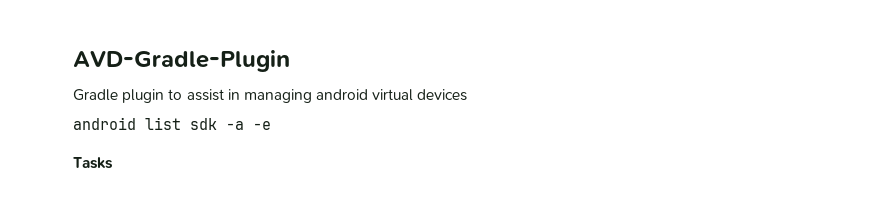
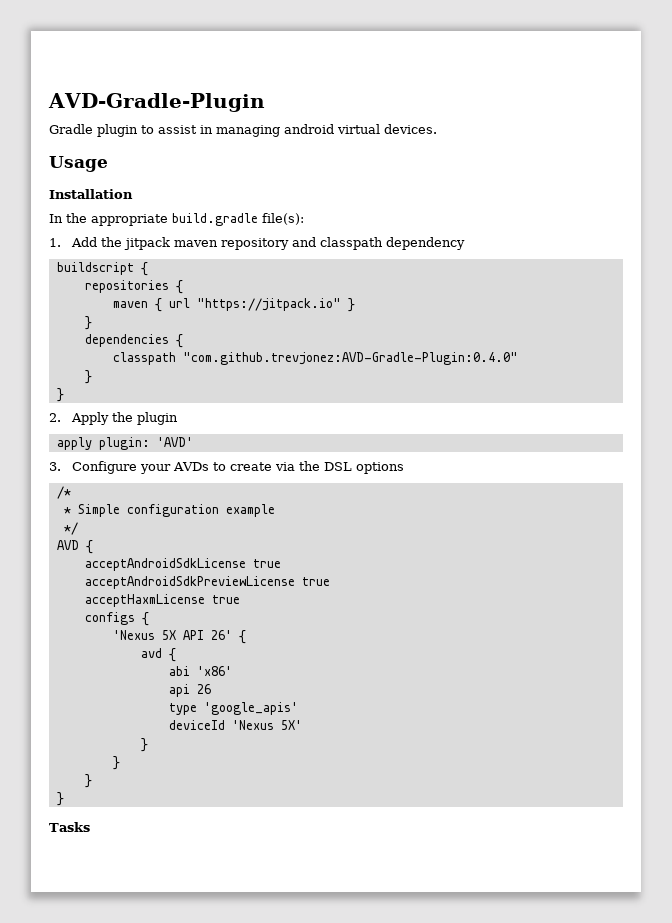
- Gradle plugin to assist in managing android virtual devices
- android list sdk -a -e
+ Gradle plugin to assist in managing android virtual devices.
+ Usage
+ Installation
+ In the appropriate build.gradle file(s):
+ 1. Add the jitpack maven repository and classpath dependency
+ buildscript {
+ repositories {
+ maven { url "https://jitpack.io" }
+ }
+ dependencies {
+ classpath "com.github.trevjonez:AVD-Gradle-Plugin:0.4.0"
+ }
+ }
+ 2. Apply the plugin
+ apply plugin: 'AVD'
+ 3. Configure your AVDs to create via the DSL options
+ /*
+ * Simple configuration example
+ */
+ AVD {
+ acceptAndroidSdkLicense true
+ acceptAndroidSdkPreviewLicense true
+ acceptHaxmLicense true
+ configs {
+ 'Nexus 5X API 26' {
+ avd {
+ abi 'x86'
+ api 26
+ type 'google_apis'
+ deviceId 'Nexus 5X'
+ }
+ }
+ }
+ }

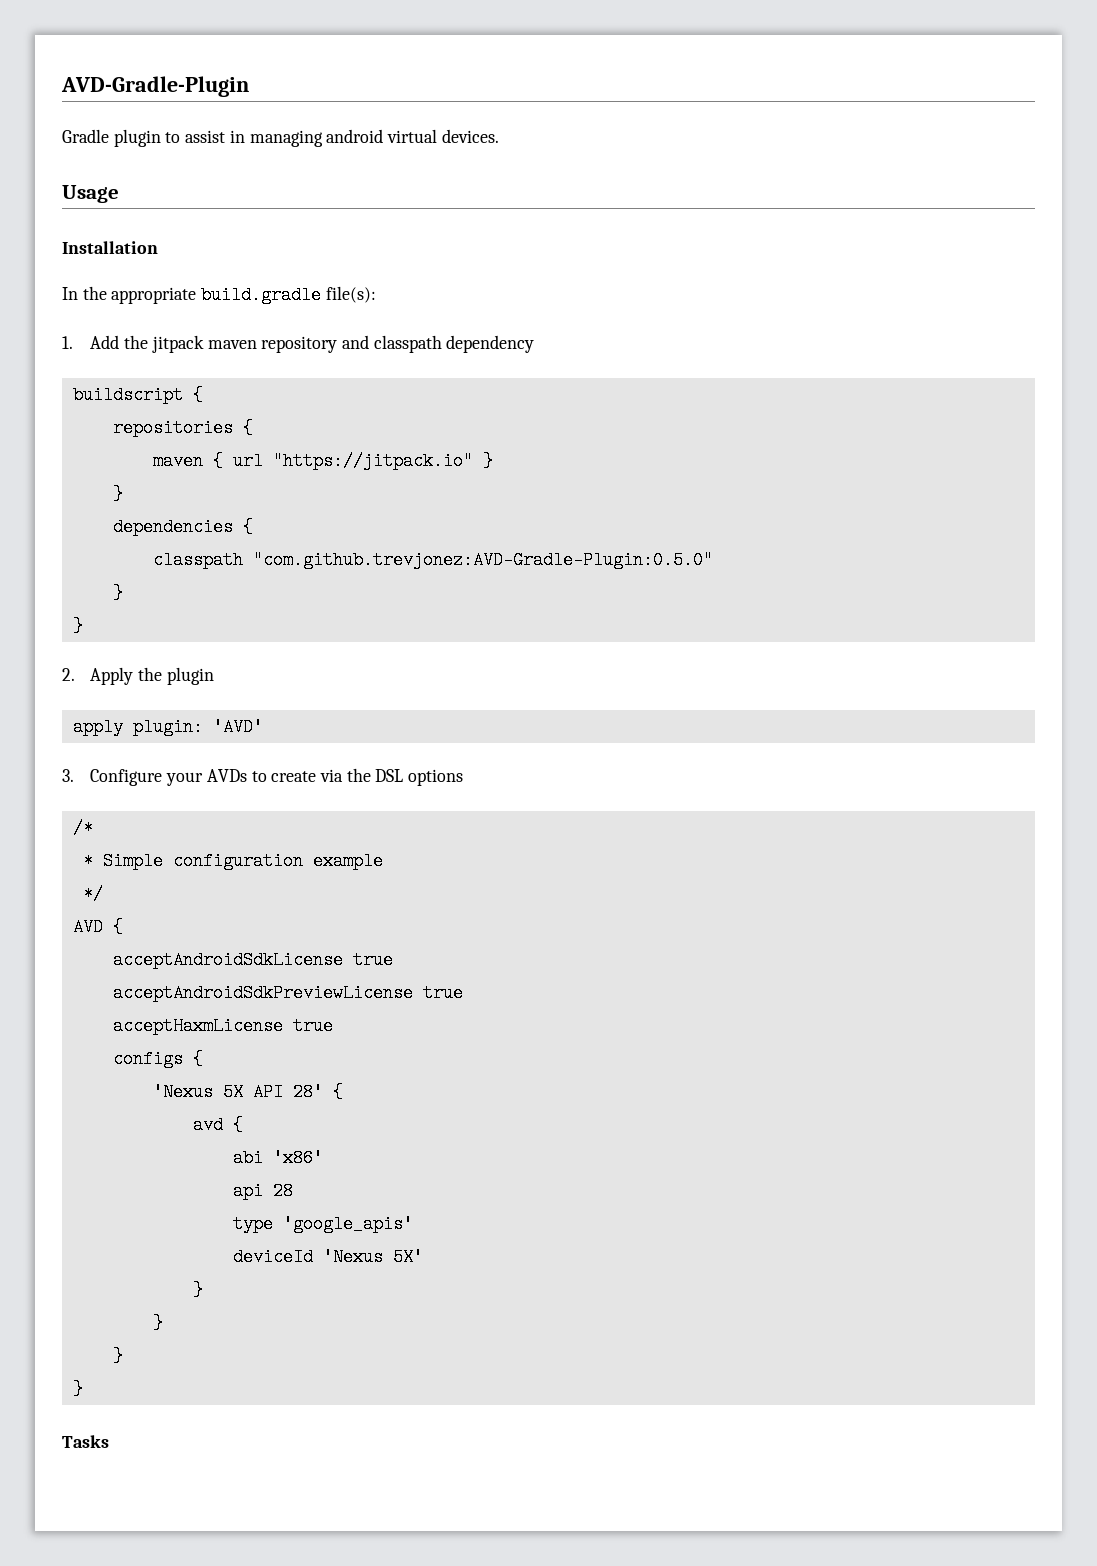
- classpath "com.github.trevjonez:AVD-Gradle-Plugin:0.4.0"
+ classpath "com.github.trevjonez:AVD-Gradle-Plugin:0.5.0"
- 'Nexus 5X API 26' {
+ 'Nexus 5X API 28' {
- api 26
+ api 28

